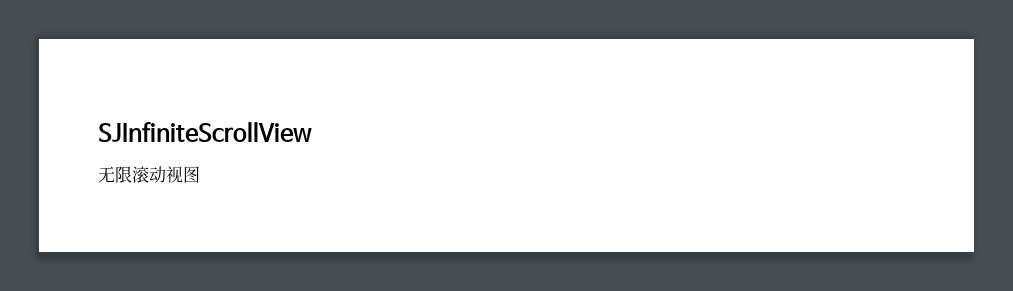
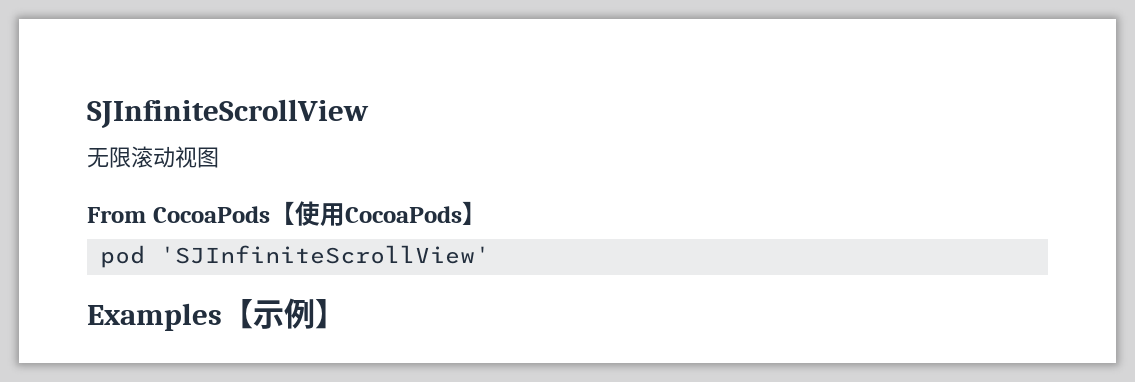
+ From CocoaPods【使用CocoaPods】
+ pod 'SJInfiniteScrollView'
+ Examples【示例】

